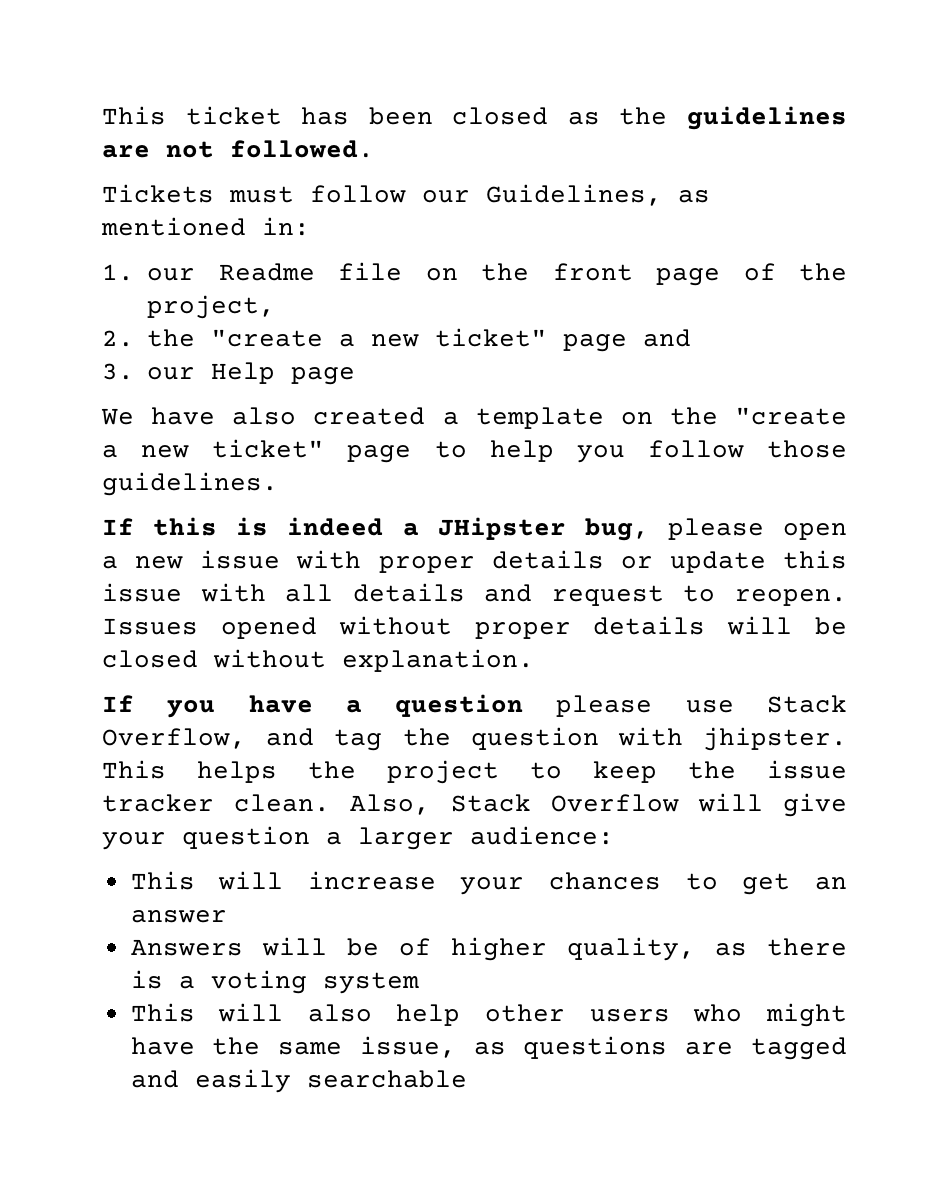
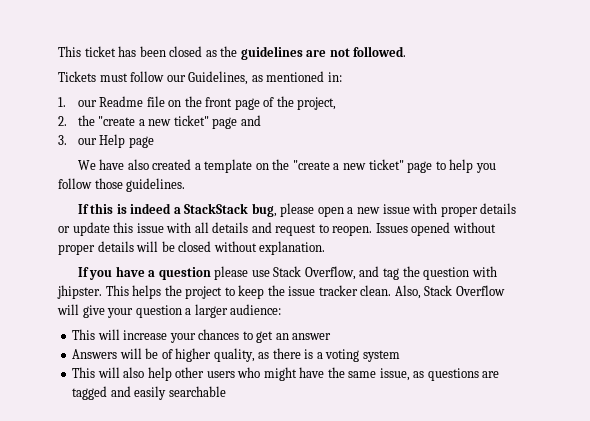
- If this is indeed a JHipster bug, please open a new issue with proper details or update this issue with all details and request to reopen.
+ If this is indeed a StackStack bug, please open a new issue with proper details or update this issue with all details and request to reopen.

